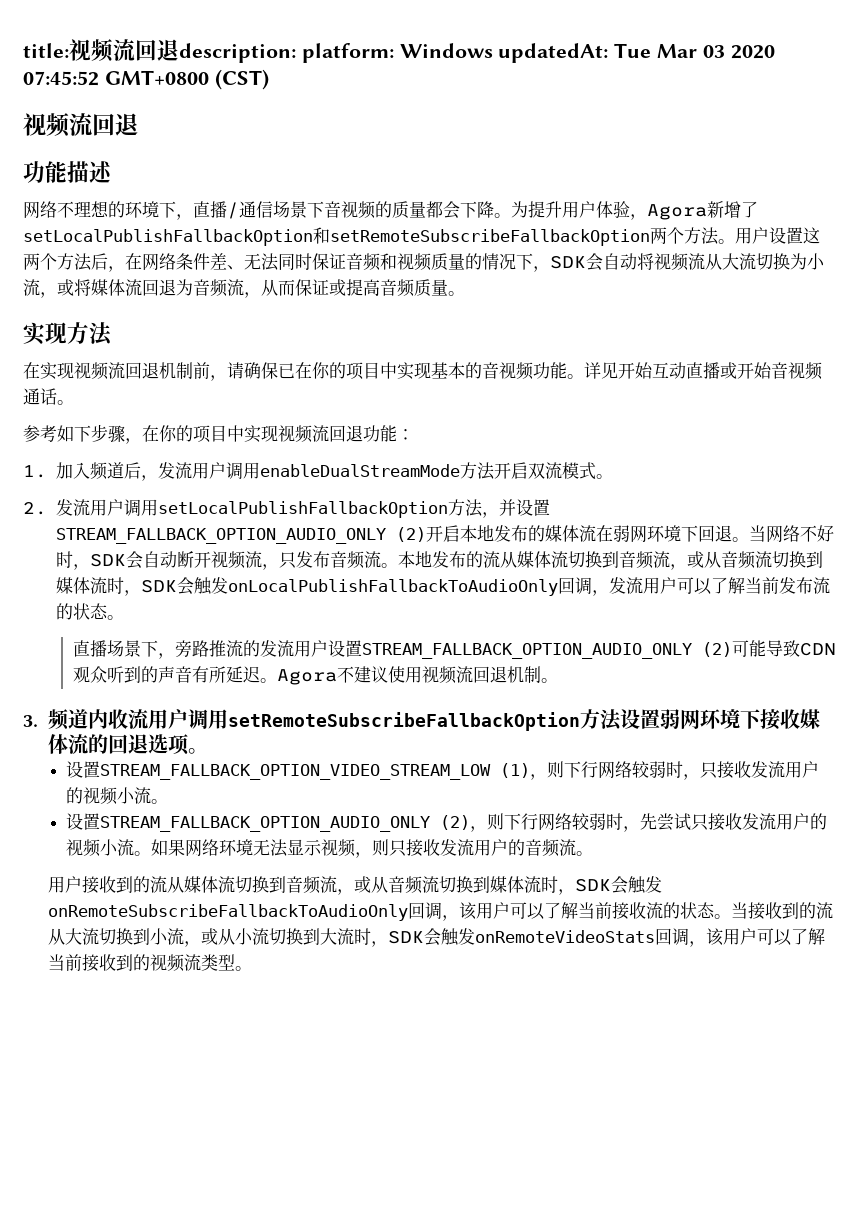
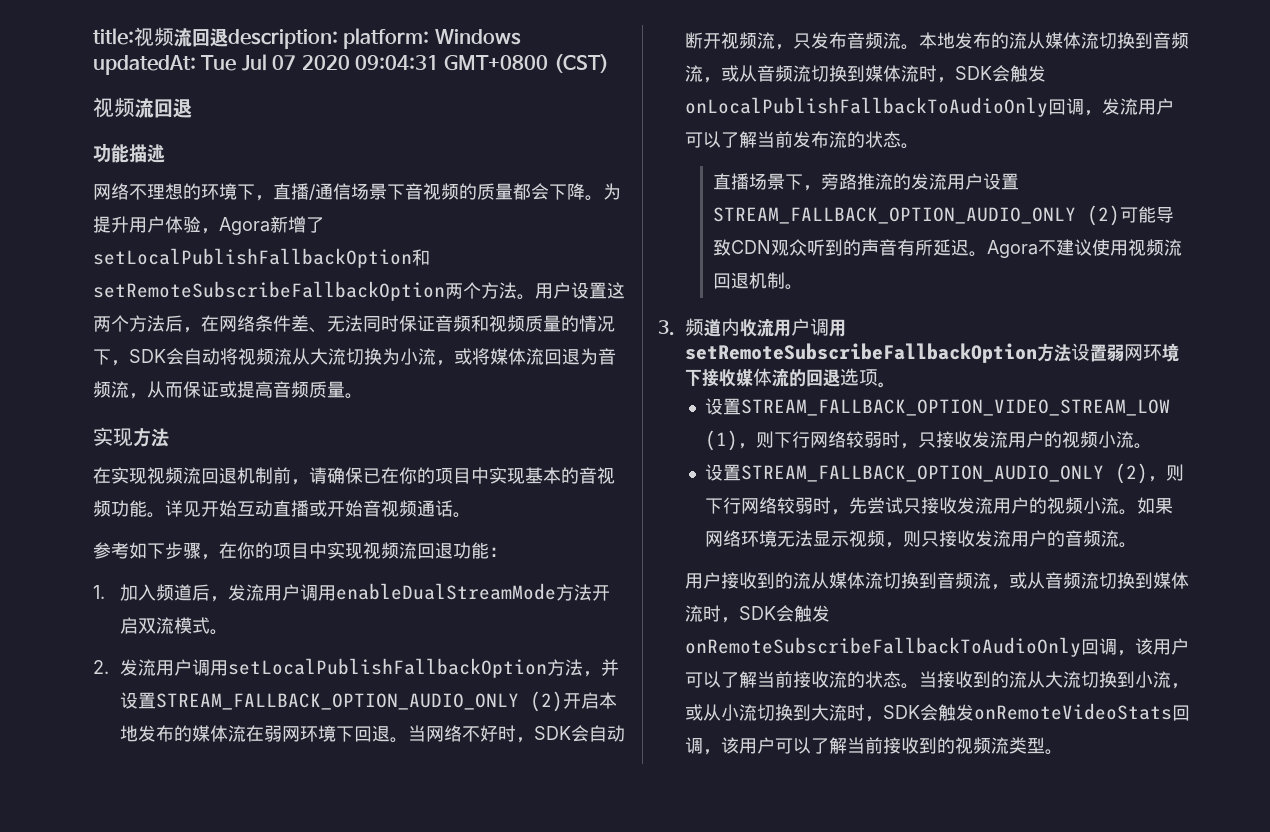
- title:视频流回退description: platform: Windows updatedAt: Tue Mar 03 2020 07:45:52 GMT+0800 (CST)
+ title:视频流回退description: platform: Windows updatedAt: Tue Jul 07 2020 09:04:31 GMT+0800 (CST)

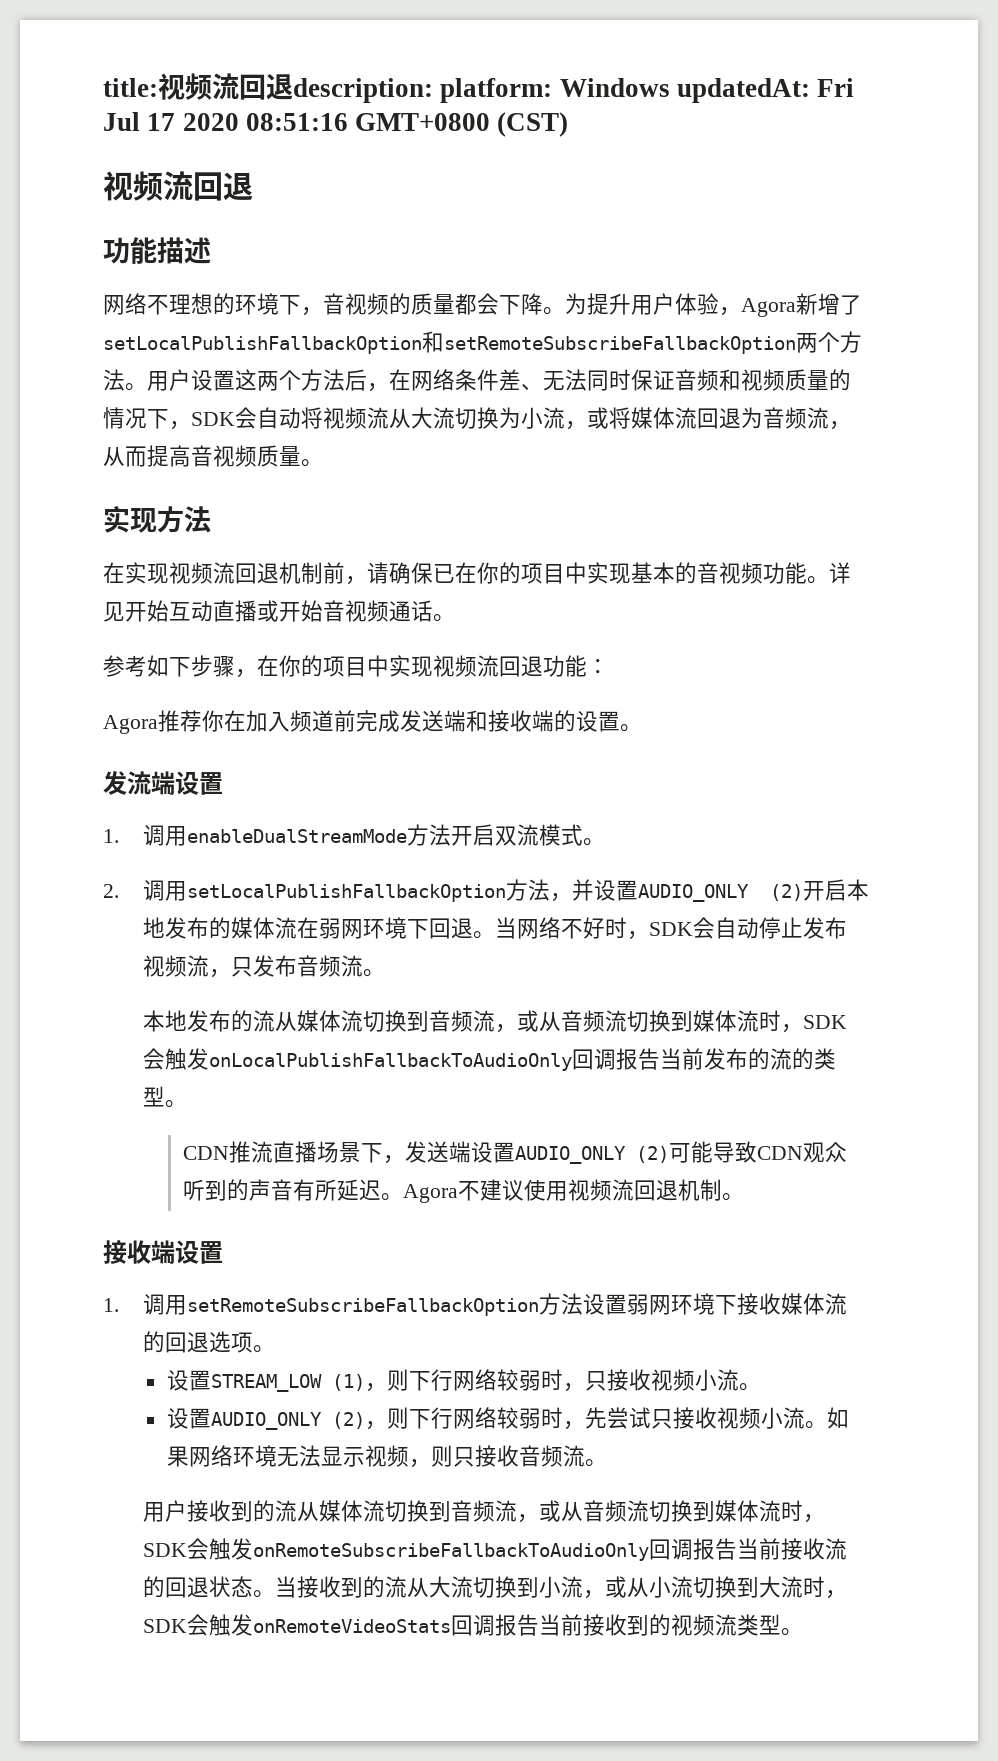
- title:视频流回退description: platform: Windows updatedAt: Tue Jul 07 2020 09:04:31 GMT+0800 (CST)
+ title:视频流回退description: platform: Windows updatedAt: Fri Jul 17 2020 08:51:16 GMT+0800 (CST)
- 网络不理想的环境下，直播/通信场景下音视频的质量都会下降。
+ 网络不理想的环境下，音视频的质量都会下降。
- 用户设置这两个方法后，在网络条件差、无法同时保证音频和视频质量的情况下，SDK会自动将视频流从大流切换为小流，或将媒体流回退为音频流，从而保证或提高音频质量。
+ 用户设置这两个方法后，在网络条件差、无法同时保证音频和视频质量的情况下，SDK会自动将视频流从大流切换为小流，或将媒体流回退为音频流，从而提高音视频质量。
- 1.加入频道后，发流用户调用enableDualStreamMode方法开启双流模式。
+ Agora推荐你在加入频道前完成发送端和接收端的设置。
+ 发流端设置
+ 1.调用enableDualStreamMode方法开启双流模式。
- 2.发流用户调用setLocalPublishFallbackOption方法，并设置STREAM_FALLBACK_OPTION_AUDIO_ONLY (2)开启本地发布的媒体流在弱网环境下回退。
+ 2.调用setLocalPublishFallbackOption方法，并设置AUDIO_ONLY (2)开启本地发布的媒体流在弱网环境下回退。
- 当网络不好时，SDK会自动断开视频流，只发布音频流。本地发布的流从媒体流切换到音频流，或从音频流切换到媒体流时，SDK会触发onLocalPublishFallbackToAudioOnly回调，发流用户可以了解当前发布流的状态。
- 直播场景下，旁路推流的发流用户设置STREAM_FALLBACK_OPTION_AUDIO_ONLY (2)可能导致CDN观众听到的声音有所延迟。
+ 当网络不好时，SDK会自动停止发布视频流，只发布音频流。
+ 本地发布的流从媒体流切换到音频流，或从音频流切换到媒体流时，SDK会触发onLocalPublishFallbackToAudioOnly回调报告当前发布的流的类型。
+ CDN推流直播场景下，发送端设置AUDIO_ONLY (2)可能导致CDN观众听到的声音有所延迟。
- 3.频道内收流用户调用setRemoteSubscribeFallbackOption方法设置弱网环境下接收媒体流的回退选项。
+ 接收端设置
+ 1.调用setRemoteSubscribeFallbackOption方法设置弱网环境下接收媒体流的回退选项。
- 设置STREAM_FALLBACK_OPTION_VIDEO_STREAM_LOW (1)，则下行网络较弱时，只接收发流用户的视频小流。
+ 设置STREAM_LOW (1)，则下行网络较弱时，只接收视频小流。
- 设置STREAM_FALLBACK_OPTION_AUDIO_ONLY (2)，则下行网络较弱时，先尝试只接收发流用户的视频小流。
+ 设置AUDIO_ONLY (2)，则下行网络较弱时，先尝试只接收视频小流。
- 如果网络环境无法显示视频，则只接收发流用户的音频流。
+ 如果网络环境无法显示视频，则只接收音频流。
- 用户接收到的流从媒体流切换到音频流，或从音频流切换到媒体流时，SDK会触发onRemoteSubscribeFallbackToAudioOnly回调，该用户可以了解当前接收流的状态。
+ 用户接收到的流从媒体流切换到音频流，或从音频流切换到媒体流时，SDK会触发onRemoteSubscribeFallbackToAudioOnly回调报告当前接收流的回退状态。
- 当接收到的流从大流切换到小流，或从小流切换到大流时，SDK会触发onRemoteVideoStats回调，该用户可以了解当前接收到的视频流类型。
+ 当接收到的流从大流切换到小流，或从小流切换到大流时，SDK会触发onRemoteVideoStats回调报告当前接收到的视频流类型。

